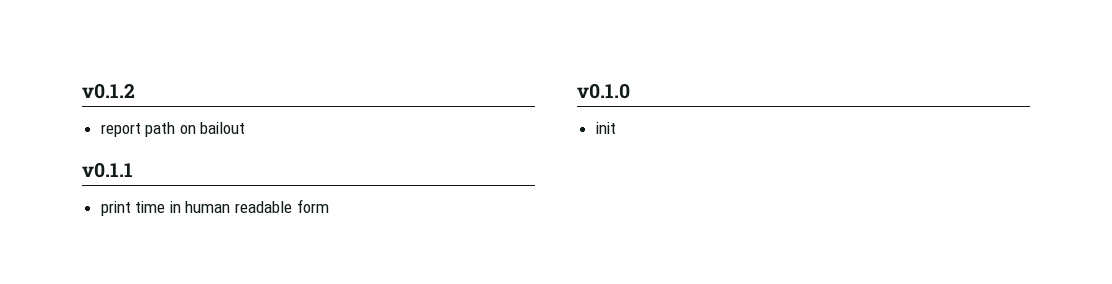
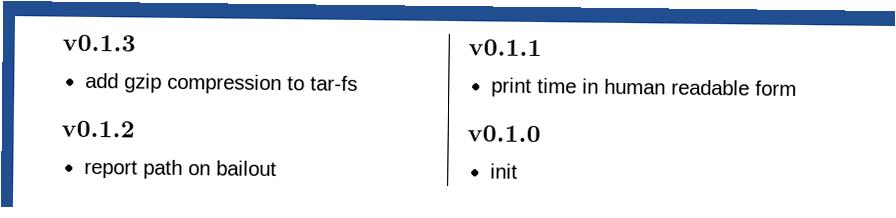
+ v0.1.3
+ add gzip compression to tar-fs

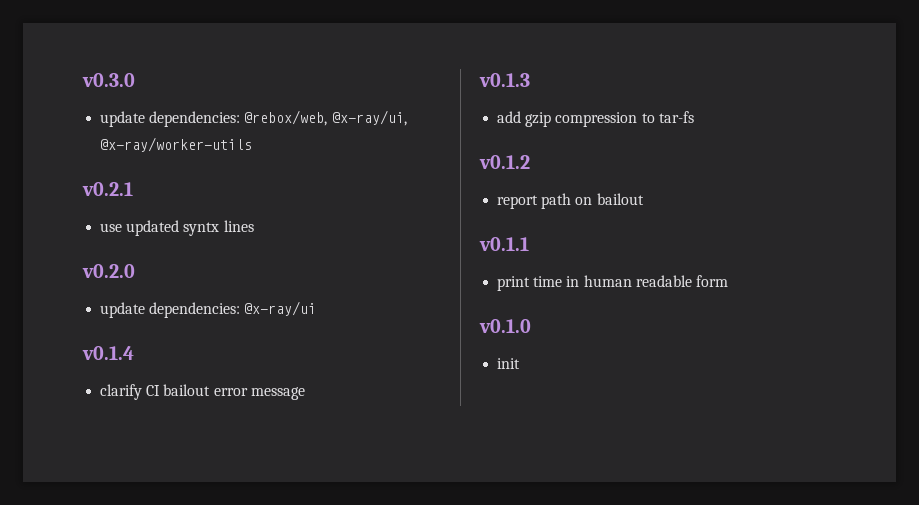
+ v0.3.0
+ update dependencies: @rebox/web, @x-ray/ui, @x-ray/worker-utils
+ v0.2.1
+ use updated syntx lines
+ v0.2.0
+ update dependencies: @x-ray/ui
+ v0.1.4
+ clarify CI bailout error message

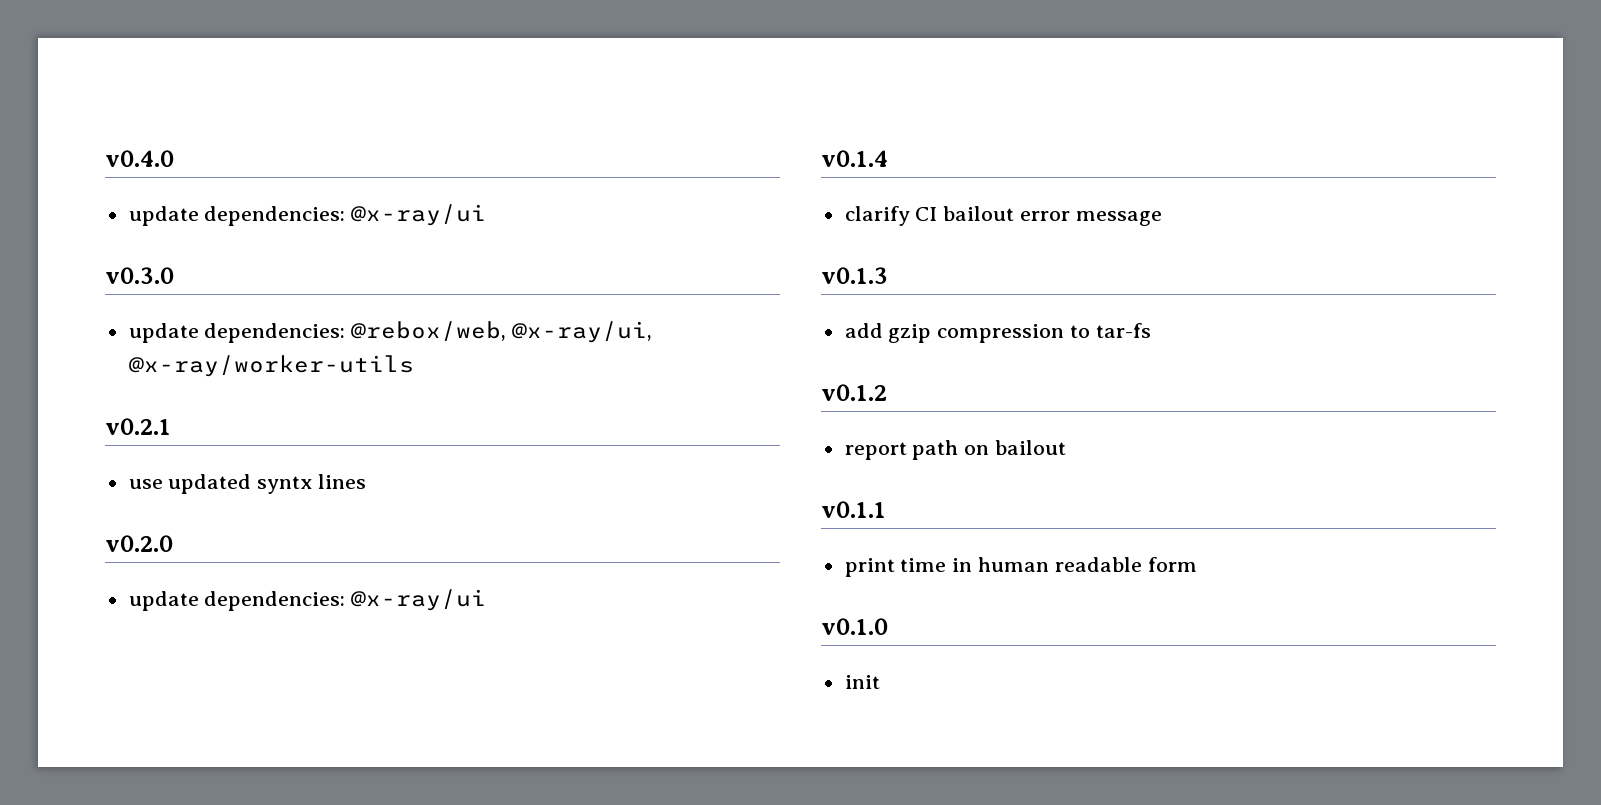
+ v0.4.0
+ update dependencies: @x-ray/ui

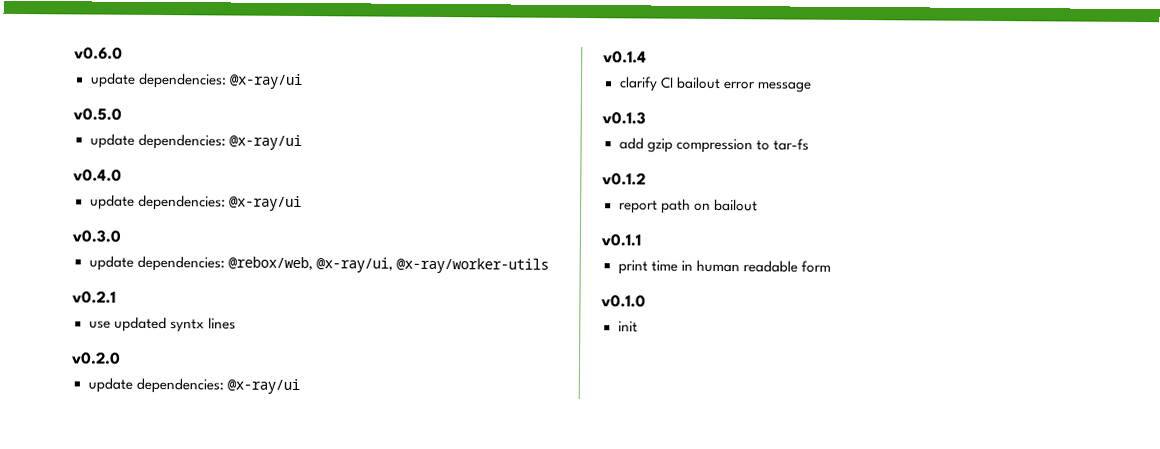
+ v0.6.0
+ update dependencies: @x-ray/ui
+ v0.5.0
+ update dependencies: @x-ray/ui

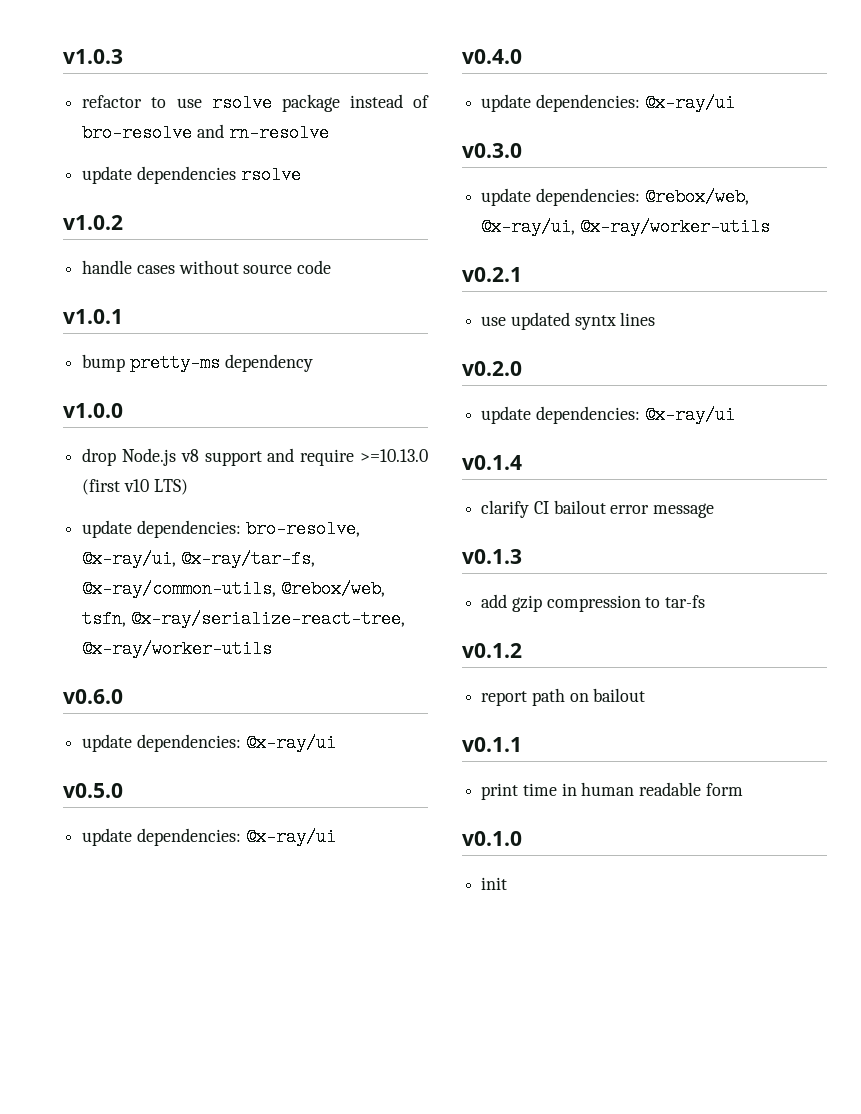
+ v1.0.3
+ refactor to use rsolve package instead of bro-resolve and rn-resolve
+ update dependencies rsolve
+ v1.0.2
+ handle cases without source code
+ v1.0.1
+ bump pretty-ms dependency
+ v1.0.0
+ drop Node.js v8 support and require >=10.13.0 (first v10 LTS)
+ update dependencies: bro-resolve, @x-ray/ui, @x-ray/tar-fs, @x-ray/common-utils, @rebox/web, tsfn, @x-ray/serialize-react-tree, @x-ray/worker-utils

